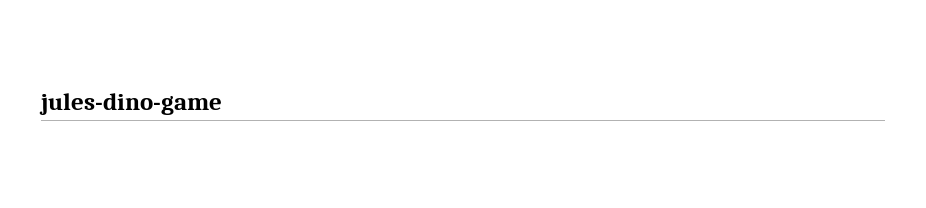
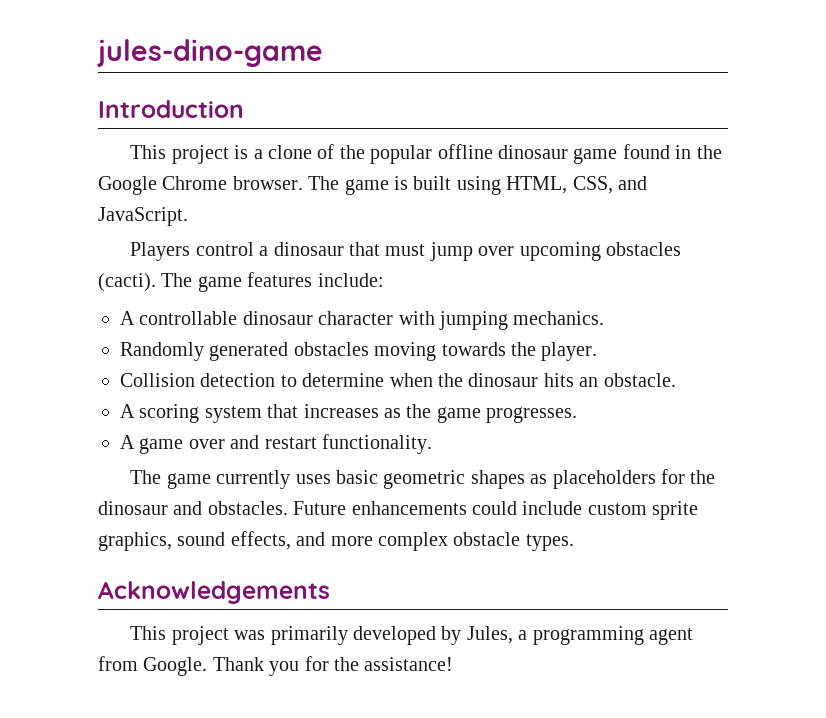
+ Introduction
+ This project is a clone of the popular offline dinosaur game found in the Google Chrome browser. The game is built using HTML, CSS, and JavaScript.
+ Players control a dinosaur that must jump over upcoming obstacles (cacti). The game features include:
+ A controllable dinosaur character with jumping mechanics.
+ Randomly generated obstacles moving towards the player.
+ Collision detection to determine when the dinosaur hits an obstacle.
+ A scoring system that increases as the game progresses.
+ A game over and restart functionality.
+ The game currently uses basic geometric shapes as placeholders for the dinosaur and obstacles. Future enhancements could include custom sprite graphics, sound effects, and more complex obstacle types.
+ Acknowledgements
+ This project was primarily developed by Jules, a programming agent from Google. Thank you for the assistance!

